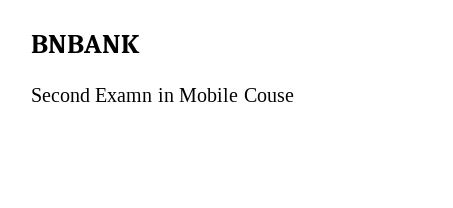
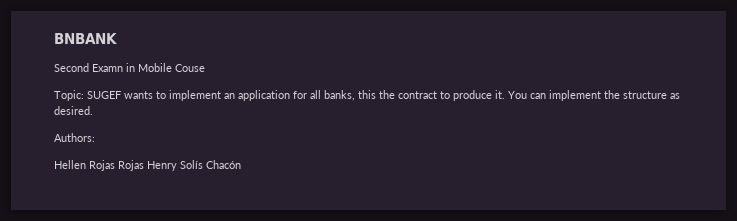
+ Topic: SUGEF wants to implement an application for all banks, this the contract to produce it. You can implement the structure as desired.
+ Authors:
+ Hellen Rojas Rojas Henry Solís Chacón

